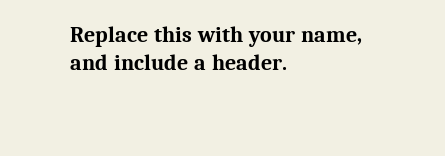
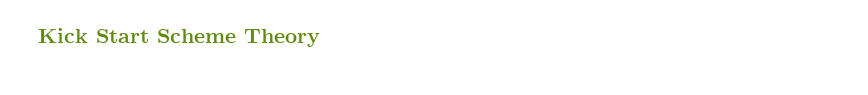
- Replace this with your name, and include a header.
+ Kick Start Scheme Theory

